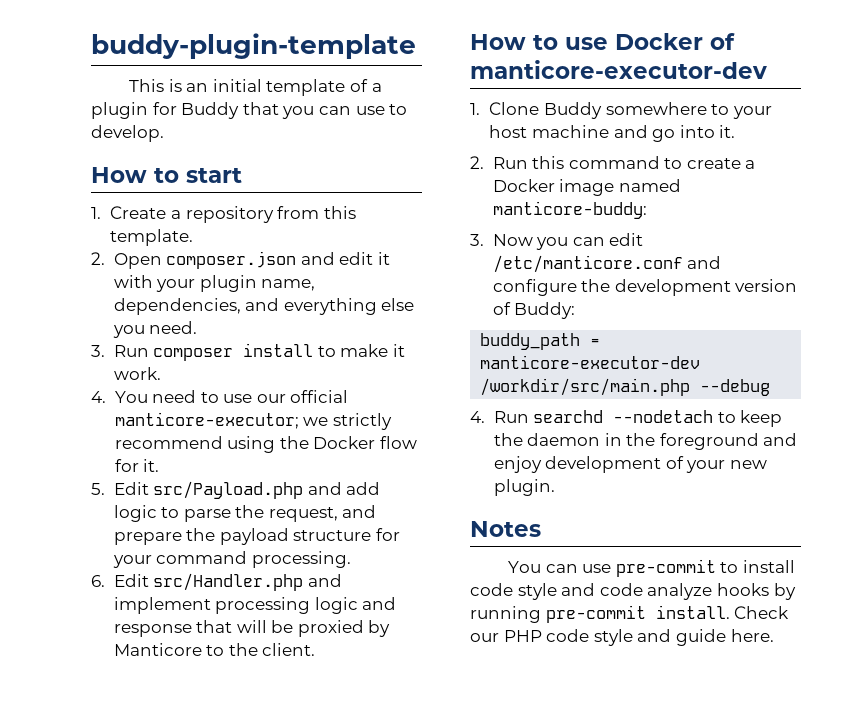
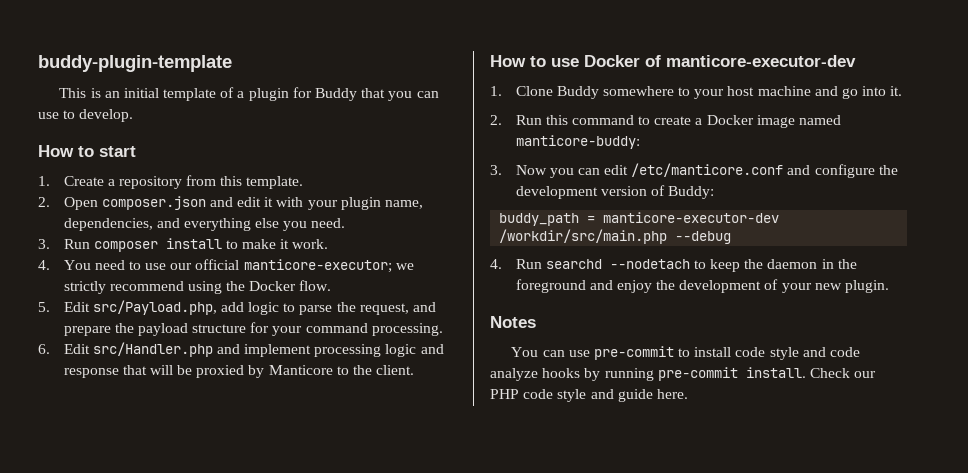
- 4. You need to use our official manticore-executor; we strictly recommend using the Docker flow for it.
+ 4. You need to use our official manticore-executor; we strictly recommend using the Docker flow.
- 5. Edit src/Payload.php and add logic to parse the request, and prepare the payload structure for your command processing.
+ 5. Edit src/Payload.php, add logic to parse the request, and prepare the payload structure for your command processing.
- 4. Run searchd --nodetach to keep the daemon in the foreground and enjoy development of your new plugin.
+ 4. Run searchd --nodetach to keep the daemon in the foreground and enjoy the development of your new plugin.

